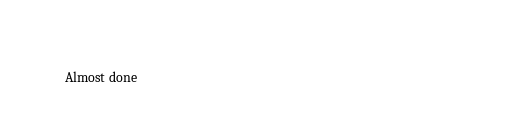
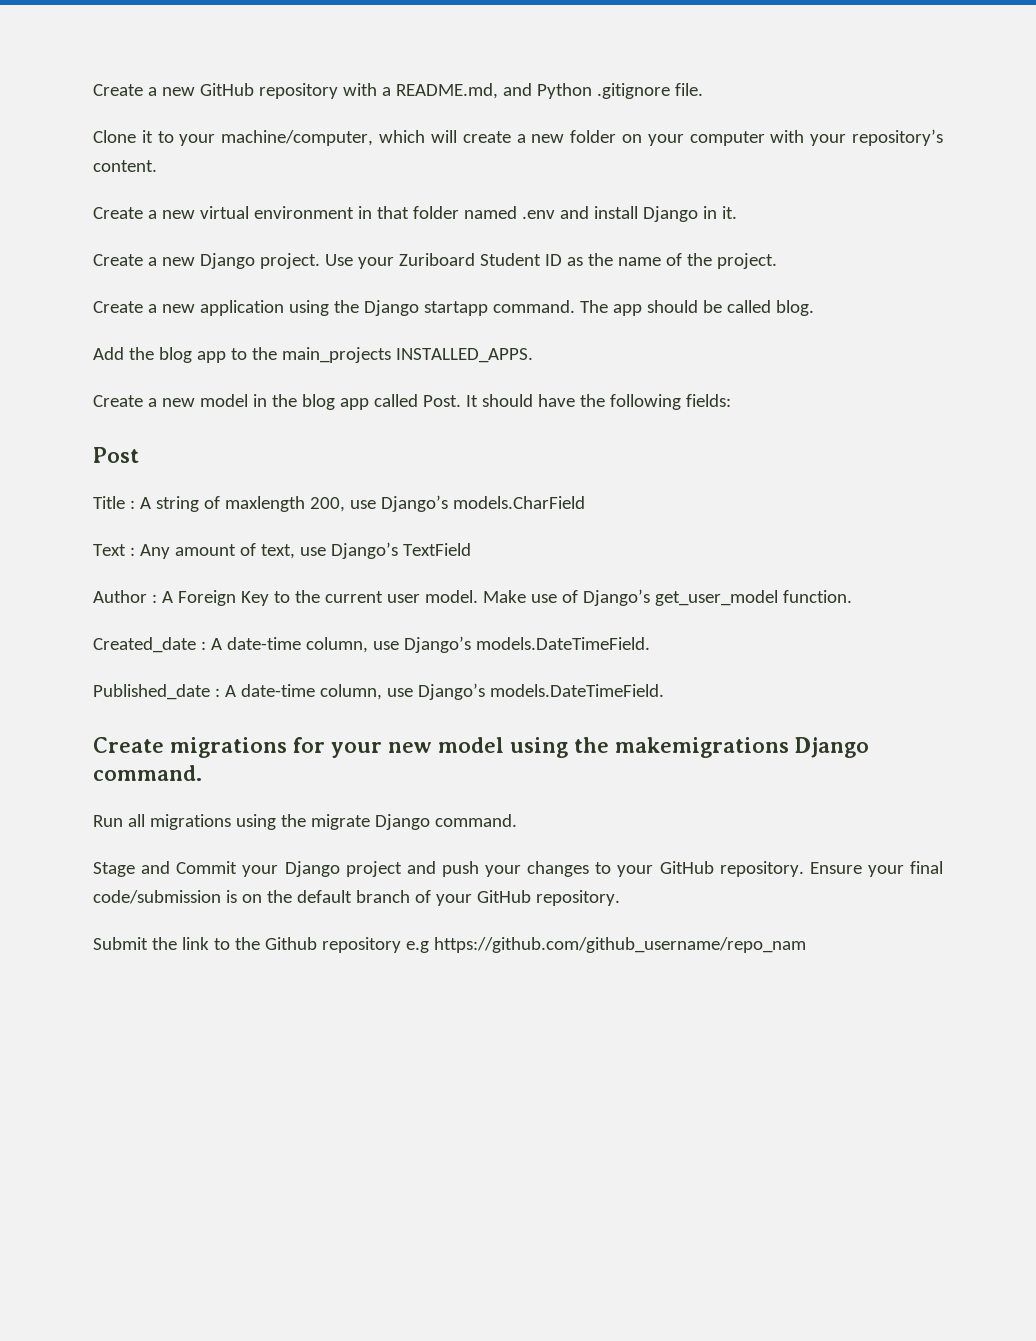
- Almost done
+ Create a new GitHub repository with a README.md, and Python .gitignore file.
+ Clone it to your machine/computer, which will create a new folder on your computer with your repository’s content.
+ Create a new virtual environment in that folder named .env and install Django in it.
+ Create a new Django project. Use your Zuriboard Student ID as the name of the project.
+ Create a new application using the Django startapp command. The app should be called blog.
+ Add the blog app to the main_projects INSTALLED_APPS.
+ Create a new model in the blog app called Post. It should have the following fields:
+ Post
+ Title : A string of maxlength 200, use Django’s models.CharField
+ Text : Any amount of text, use Django’s TextField
+ Author : A Foreign Key to the current user model. Make use of Django’s get_user_model function.
+ Created_date : A date-time column, use Django’s models.DateTimeField.
+ Published_date : A date-time column, use Django’s models.DateTimeField.
+ Create migrations for your new model using the makemigrations Django command.
+ Run all migrations using the migrate Django command.
+ Stage and Commit your Django project and push your changes to your GitHub repository. Ensure your final code/submission is on the default branch of your GitHub repository.
+ Submit the link to the Github repository e.g https://github.com/github_username/repo_nam

